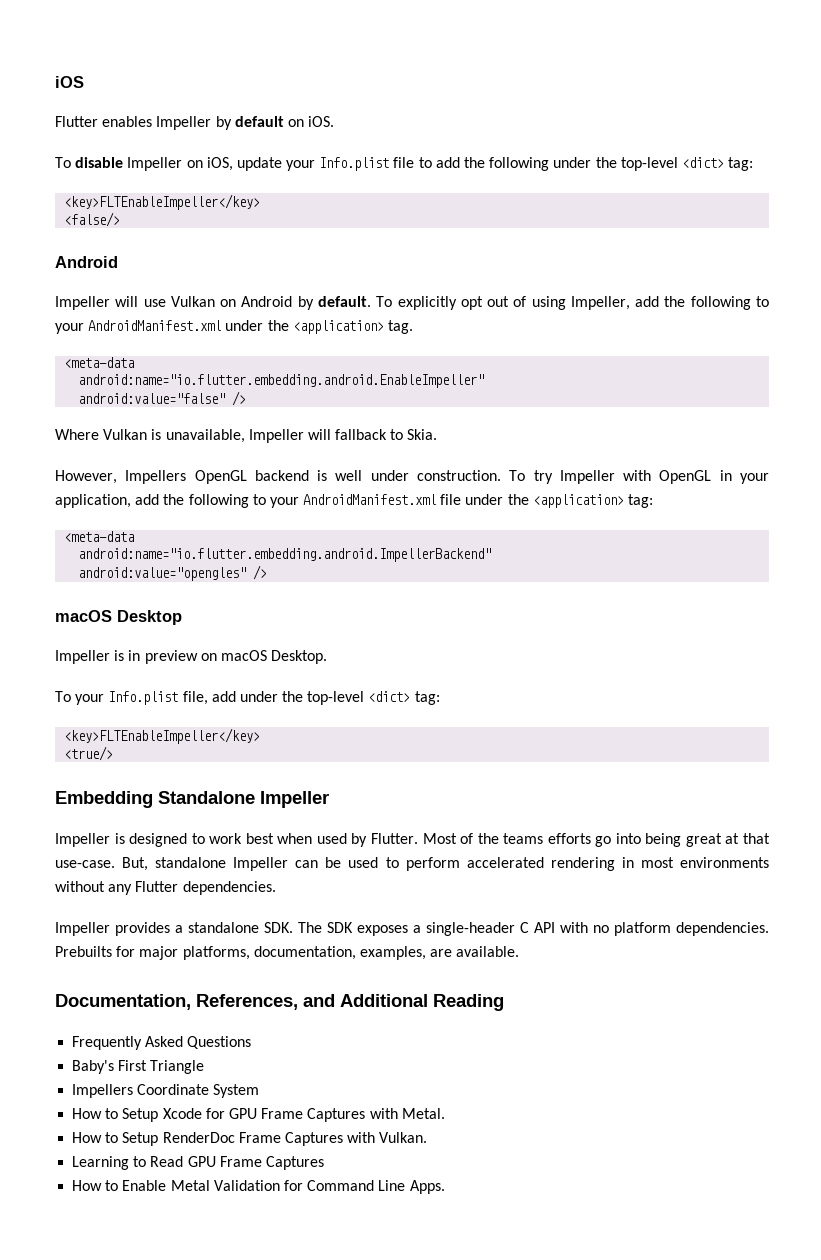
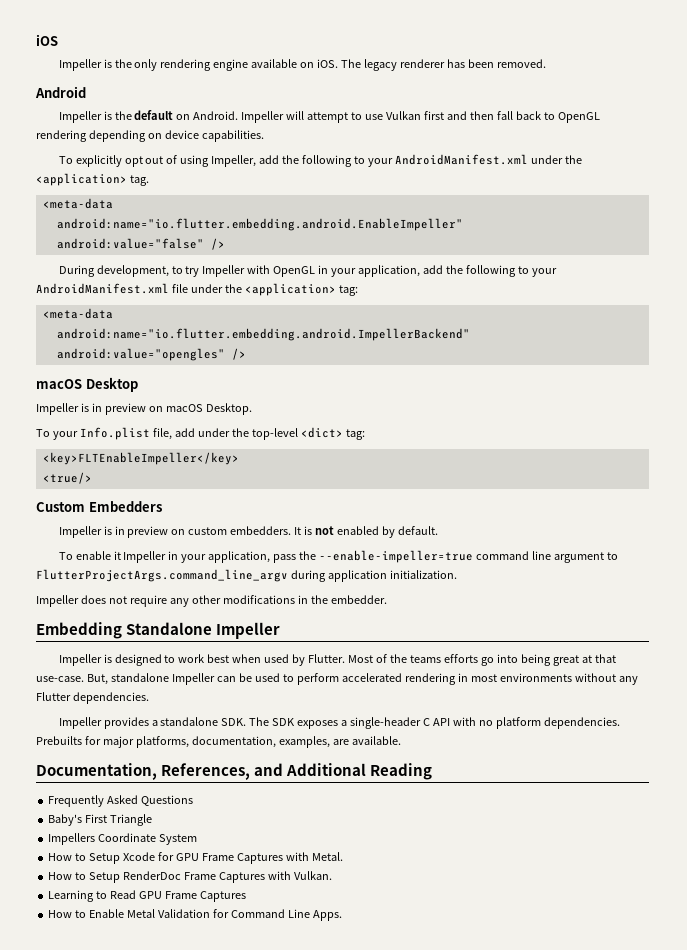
- Flutter enables Impeller by default on iOS.
- To disable Impeller on iOS, update your Info.plist file to add the following under the top-level <dict> tag:
- <key>FLTEnableImpeller</key>
- <false/>
+ Impeller is the only rendering engine available on iOS. The legacy renderer has been removed.
  Android
- Impeller will use Vulkan on Android by default. To explicitly opt out of using Impeller, add the following to your AndroidManifest.xml under the <application> tag.
+ Impeller is the default on Android. Impeller will attempt to use Vulkan first and then fall back to OpenGL rendering depending on device capabilities.
+ To explicitly opt out of using Impeller, add the following to your AndroidManifest.xml under the <application> tag.
- Where Vulkan is unavailable, Impeller will fallback to Skia.
- However, Impellers OpenGL backend is well under construction. To try Impeller with OpenGL in your application, add the following to your AndroidManifest.xml file under the <application> tag:
+ During development, to try Impeller with OpenGL in your application, add the following to your AndroidManifest.xml file under the <application> tag:
+ Custom Embedders
+ Impeller is in preview on custom embedders. It is not enabled by default.
+ To enable it Impeller in your application, pass the --enable-impeller=true command line argument to FlutterProjectArgs.command_line_argv during application initialization.
+ Impeller does not require any other modifications in the embedder.

